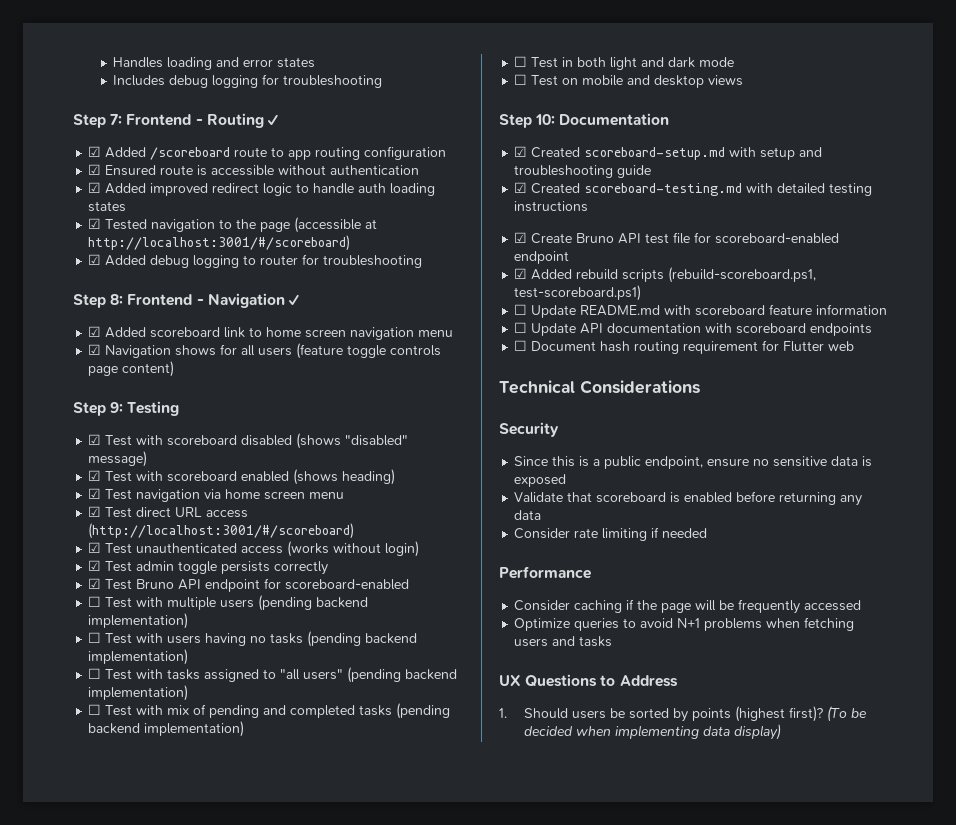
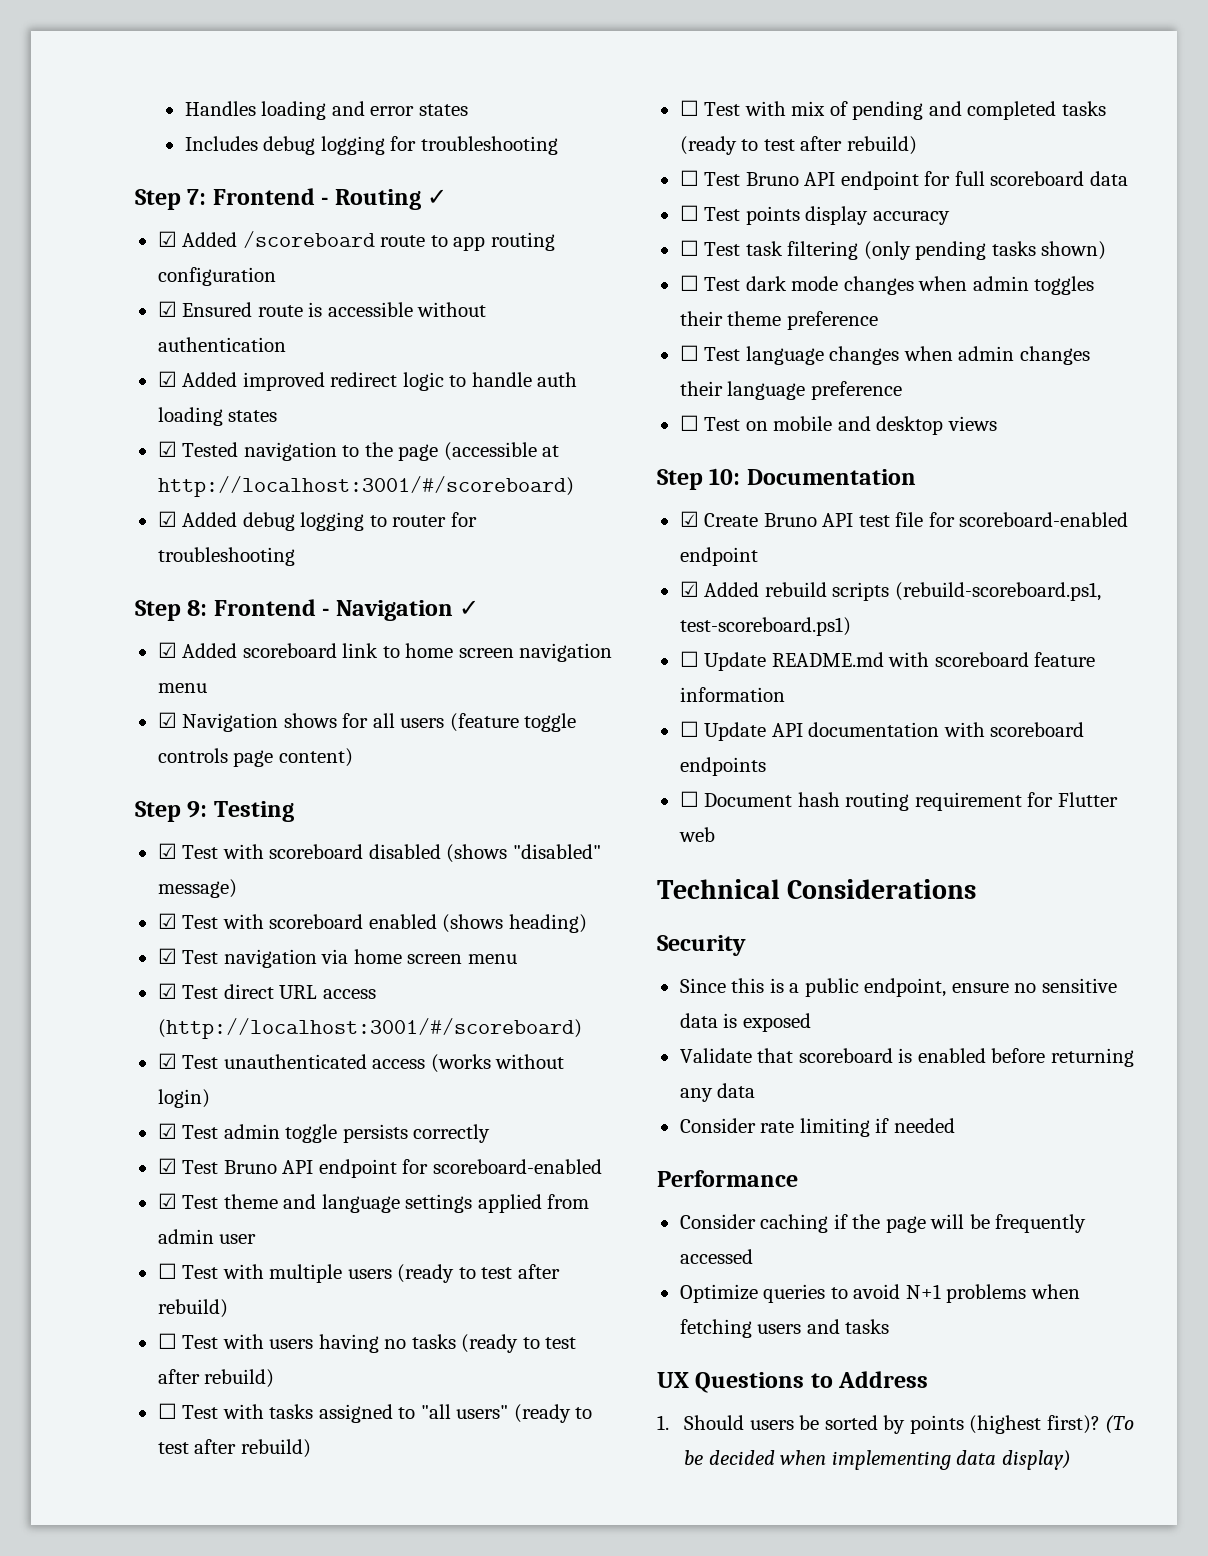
+ ☑ Test theme and language settings applied from admin user
- ☐ Test with multiple users (pending backend implementation)
+ ☐ Test with multiple users (ready to test after rebuild)
- ☐ Test with users having no tasks (pending backend implementation)
+ ☐ Test with users having no tasks (ready to test after rebuild)
- ☐ Test with tasks assigned to "all users" (pending backend implementation)
+ ☐ Test with tasks assigned to "all users" (ready to test after rebuild)
- ☐ Test with mix of pending and completed tasks (pending backend implementation)
- ☐ Test in both light and dark mode
+ ☐ Test with mix of pending and completed tasks (ready to test after rebuild)
+ ☐ Test Bruno API endpoint for full scoreboard data
+ ☐ Test points display accuracy
+ ☐ Test task filtering (only pending tasks shown)
+ ☐ Test dark mode changes when admin toggles their theme preference
+ ☐ Test language changes when admin changes their language preference
- ☑ Created scoreboard-setup.md with setup and troubleshooting guide
- ☑ Created scoreboard-testing.md with detailed testing instructions

